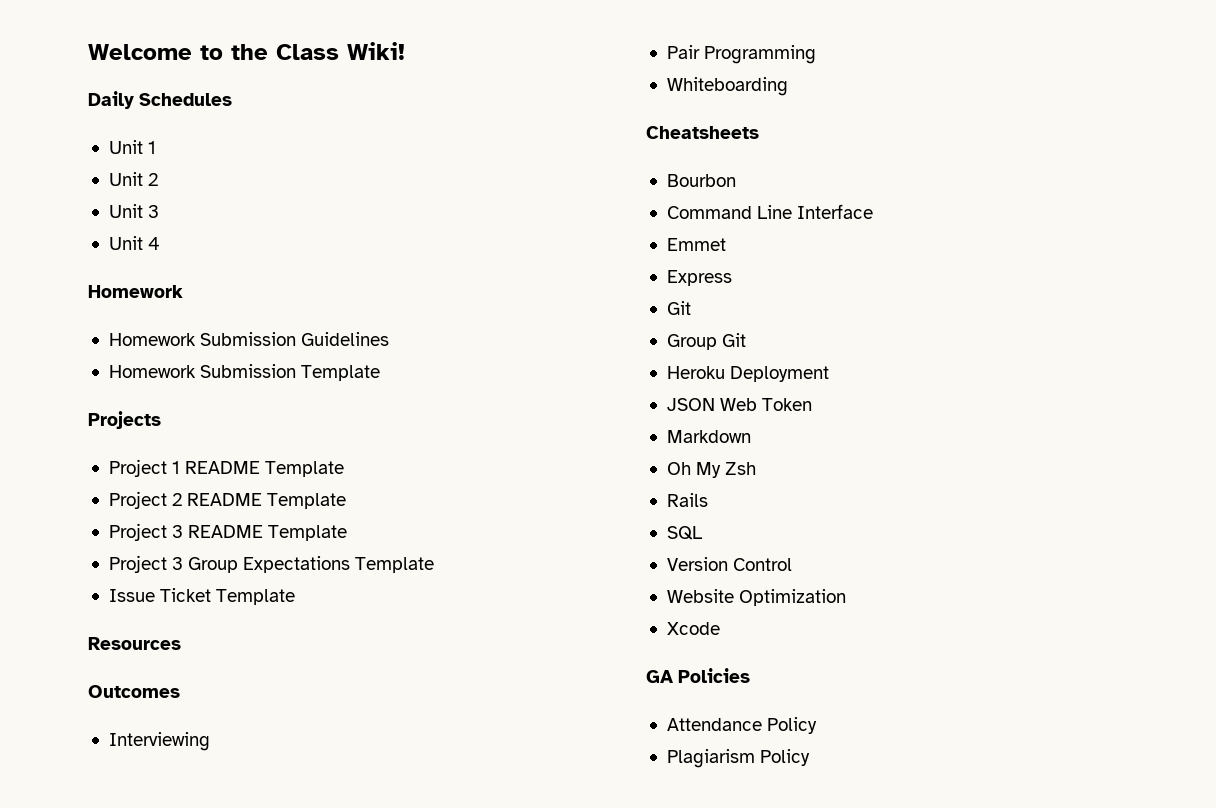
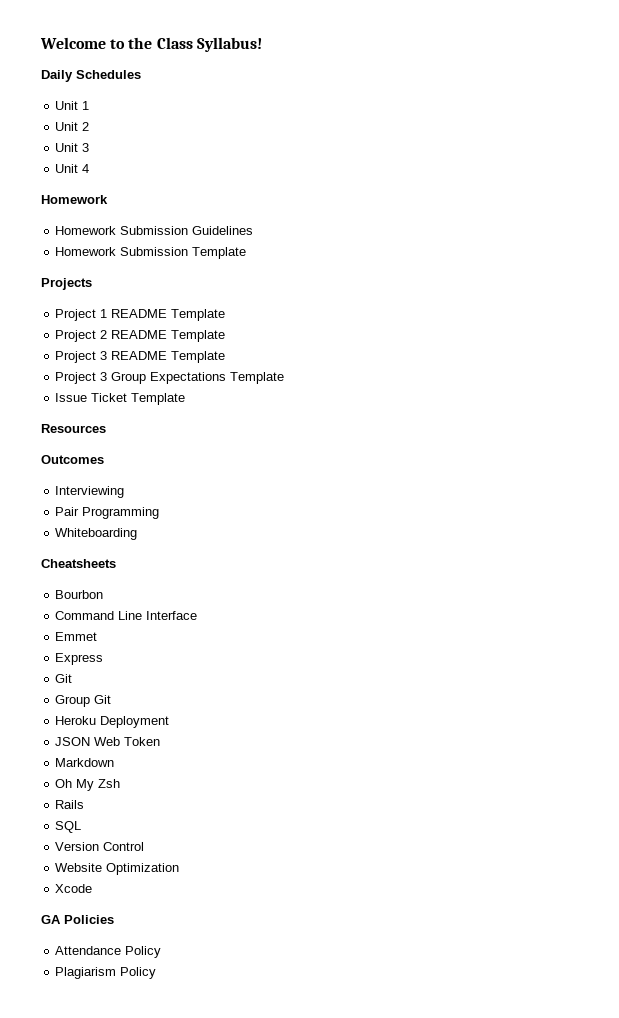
- Welcome to the Class Wiki!
+ Welcome to the Class Syllabus!

